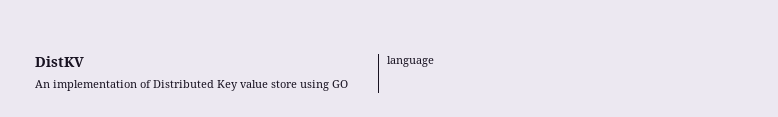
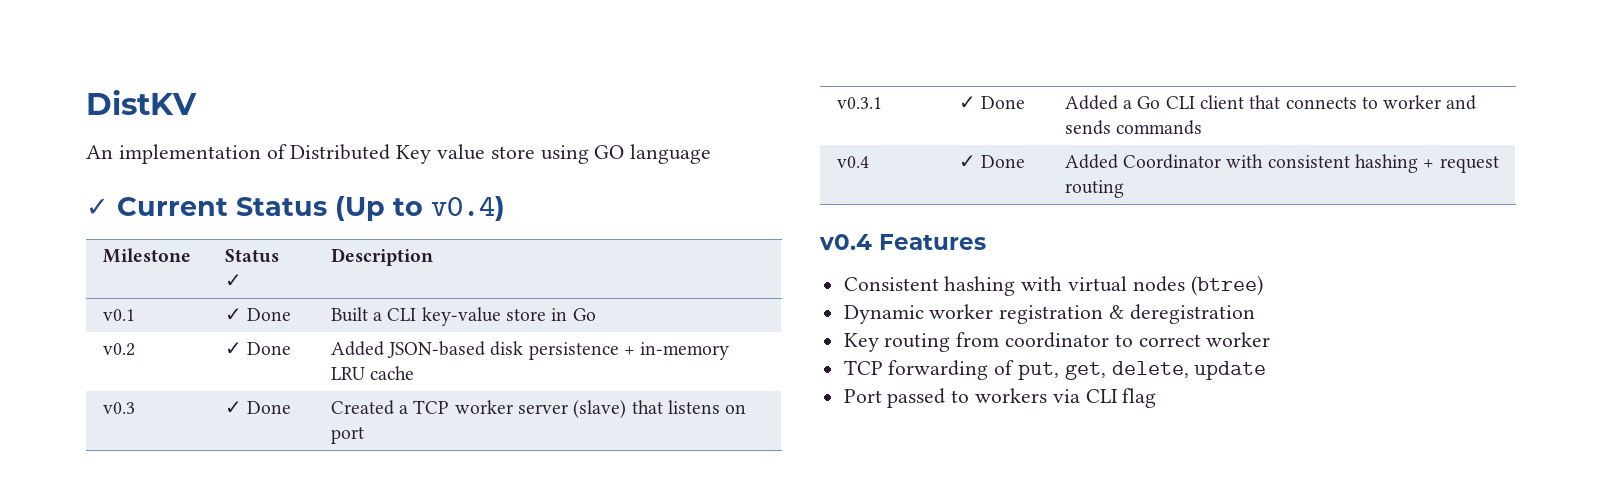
+ ✓ Current Status (Up to v0.4)
+ Milestone | Status ✓ | Description
+ v0.1 | ✓ Done | Built a CLI key-value store in Go
+ v0.2 | ✓ Done | Added JSON-based disk persistence + in-memory LRU cache
+ v0.3 | ✓ Done | Created a TCP worker server (slave) that listens on port
+ v0.3.1 | ✓ Done | Added a Go CLI client that connects to worker and sends commands
+ v0.4 | ✓ Done | Added Coordinator with consistent hashing + request routing
+ v0.4 Features
+ Consistent hashing with virtual nodes (btree)
+ Dynamic worker registration & deregistration
+ Key routing from coordinator to correct worker
+ TCP forwarding of put, get, delete, update
+ Port passed to workers via CLI flag

